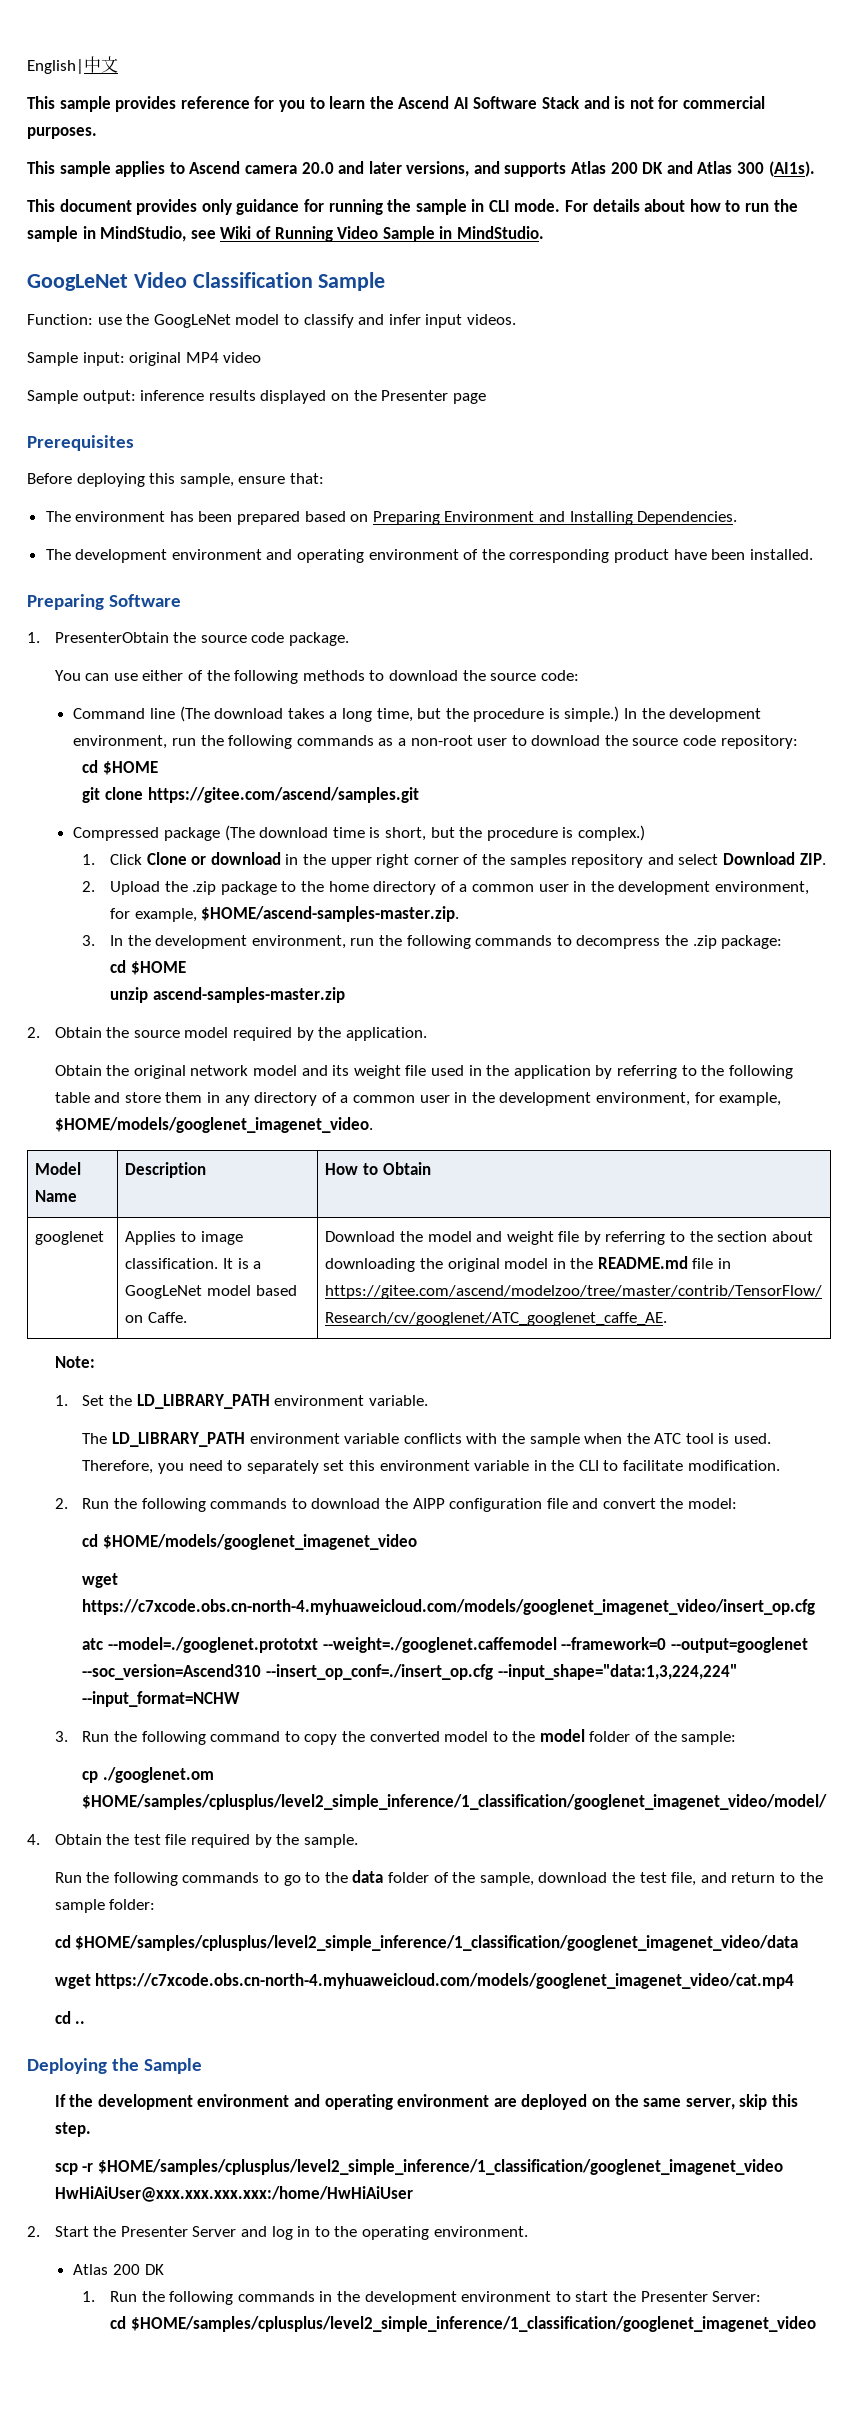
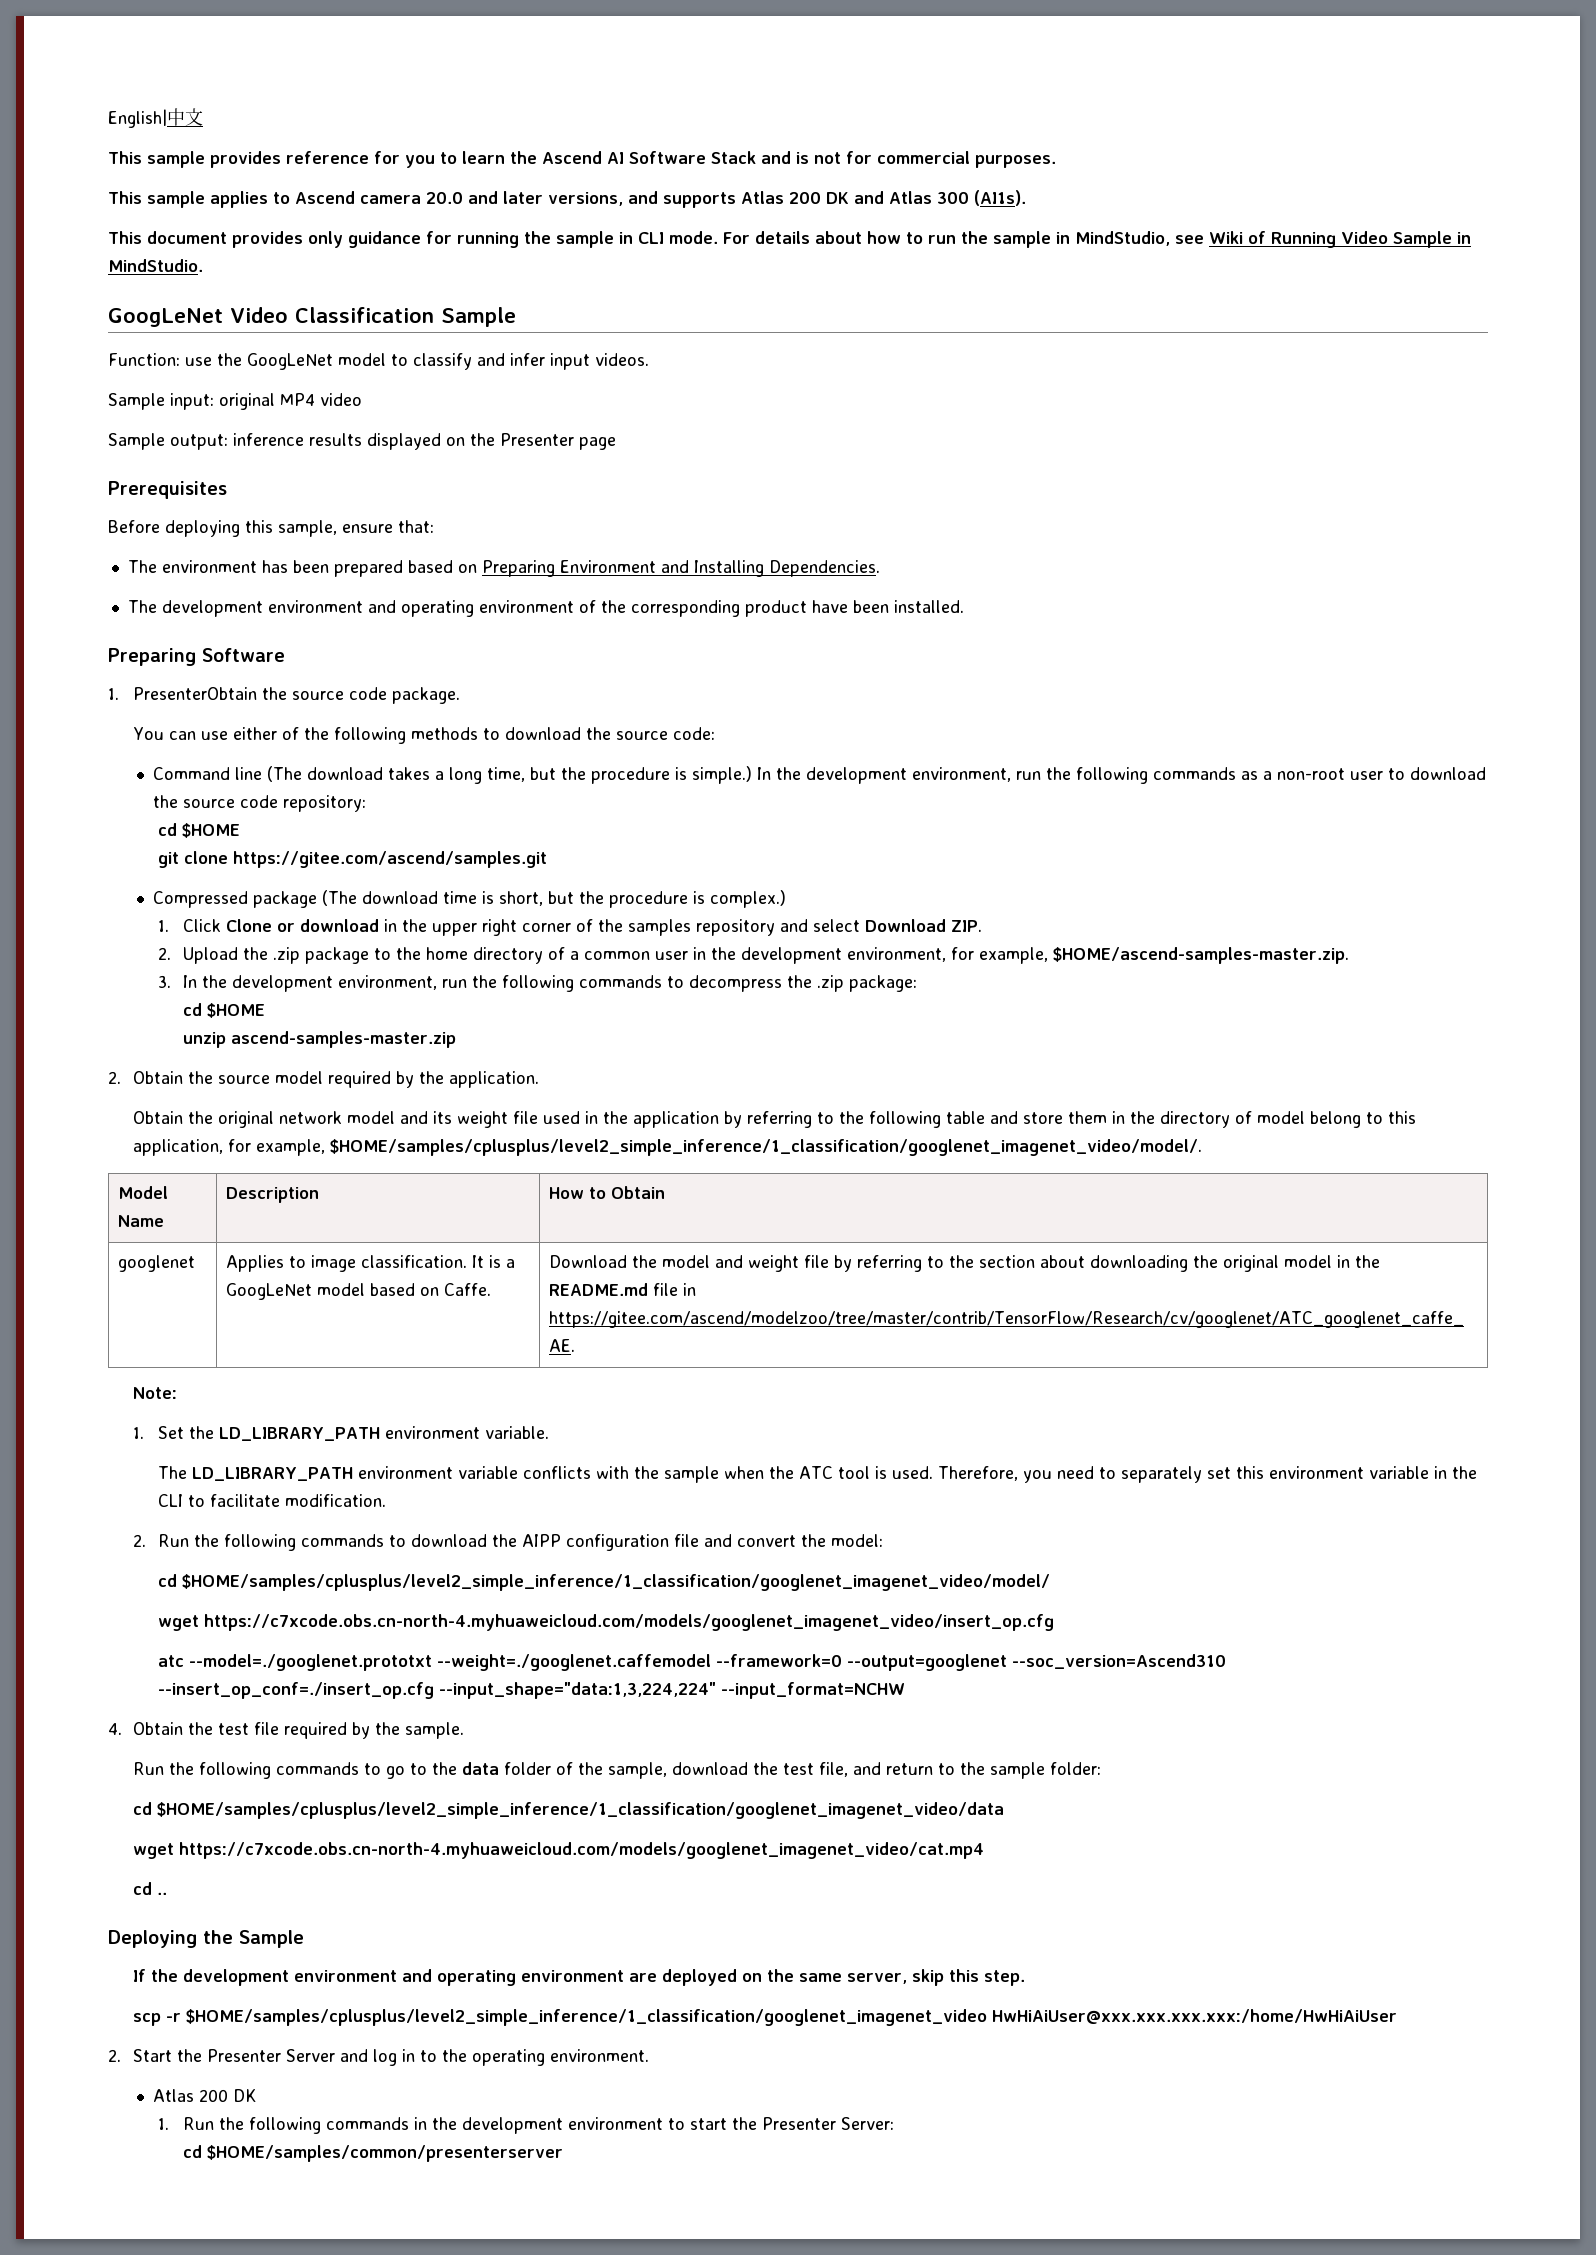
- Obtain the original network model and its weight file used in the application by referring to the following table and store them in any directory of a common user in the development environment, for example, $HOME/models/googlenet_imagenet_video.
+ Obtain the original network model and its weight file used in the application by referring to the following table and store them in the directory of model belong to this application, for example, $HOME/samples/cplusplus/level2_simple_inference/1_classification/googlenet_imagenet_video/model/.
- cd $HOME/models/googlenet_imagenet_video
+ cd $HOME/samples/cplusplus/level2_simple_inference/1_classification/googlenet_imagenet_video/model/
- 3. Run the following command to copy the converted model to the model folder of the sample:
- cp ./googlenet.om $HOME/samples/cplusplus/level2_simple_inference/1_classification/googlenet_imagenet_video/model/
- cd $HOME/samples/cplusplus/level2_simple_inference/1_classification/googlenet_imagenet_video
+ cd $HOME/samples/common/presenterserver

